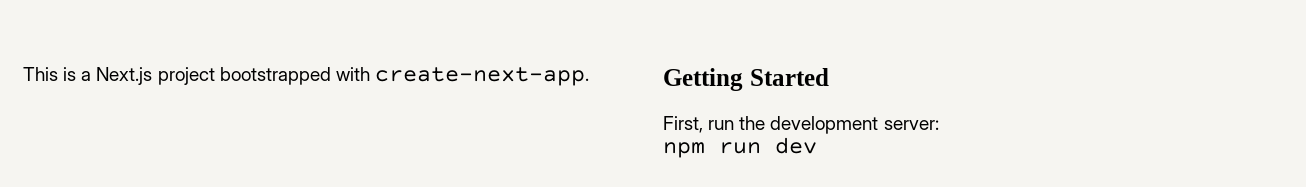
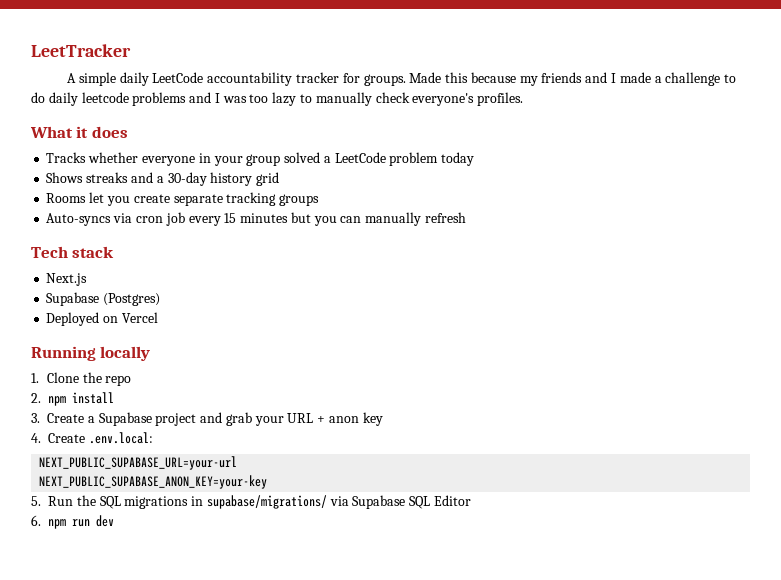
- This is a Next.js project bootstrapped with create-next-app.
- Getting Started
- First, run the development server:
- npm run dev
+ LeetTracker
+ A simple daily LeetCode accountability tracker for groups. Made this because my friends and I made a challenge to do daily leetcode problems and I was too lazy to manually check everyone's profiles.
+ What it does
+ Tracks whether everyone in your group solved a LeetCode problem today
+ Shows streaks and a 30-day history grid
+ Rooms let you create separate tracking groups
+ Auto-syncs via cron job every 15 minutes but you can manually refresh
+ Tech stack
+ Next.js
+ Supabase (Postgres)
+ Deployed on Vercel
+ Running locally
+ 1. Clone the repo
+ 2. npm install
+ 3. Create a Supabase project and grab your URL + anon key
+ 4. Create .env.local:
+ NEXT_PUBLIC_SUPABASE_URL=your-url
+ NEXT_PUBLIC_SUPABASE_ANON_KEY=your-key
+ 5. Run the SQL migrations in supabase/migrations/ via Supabase SQL Editor
+ 6. npm run dev

